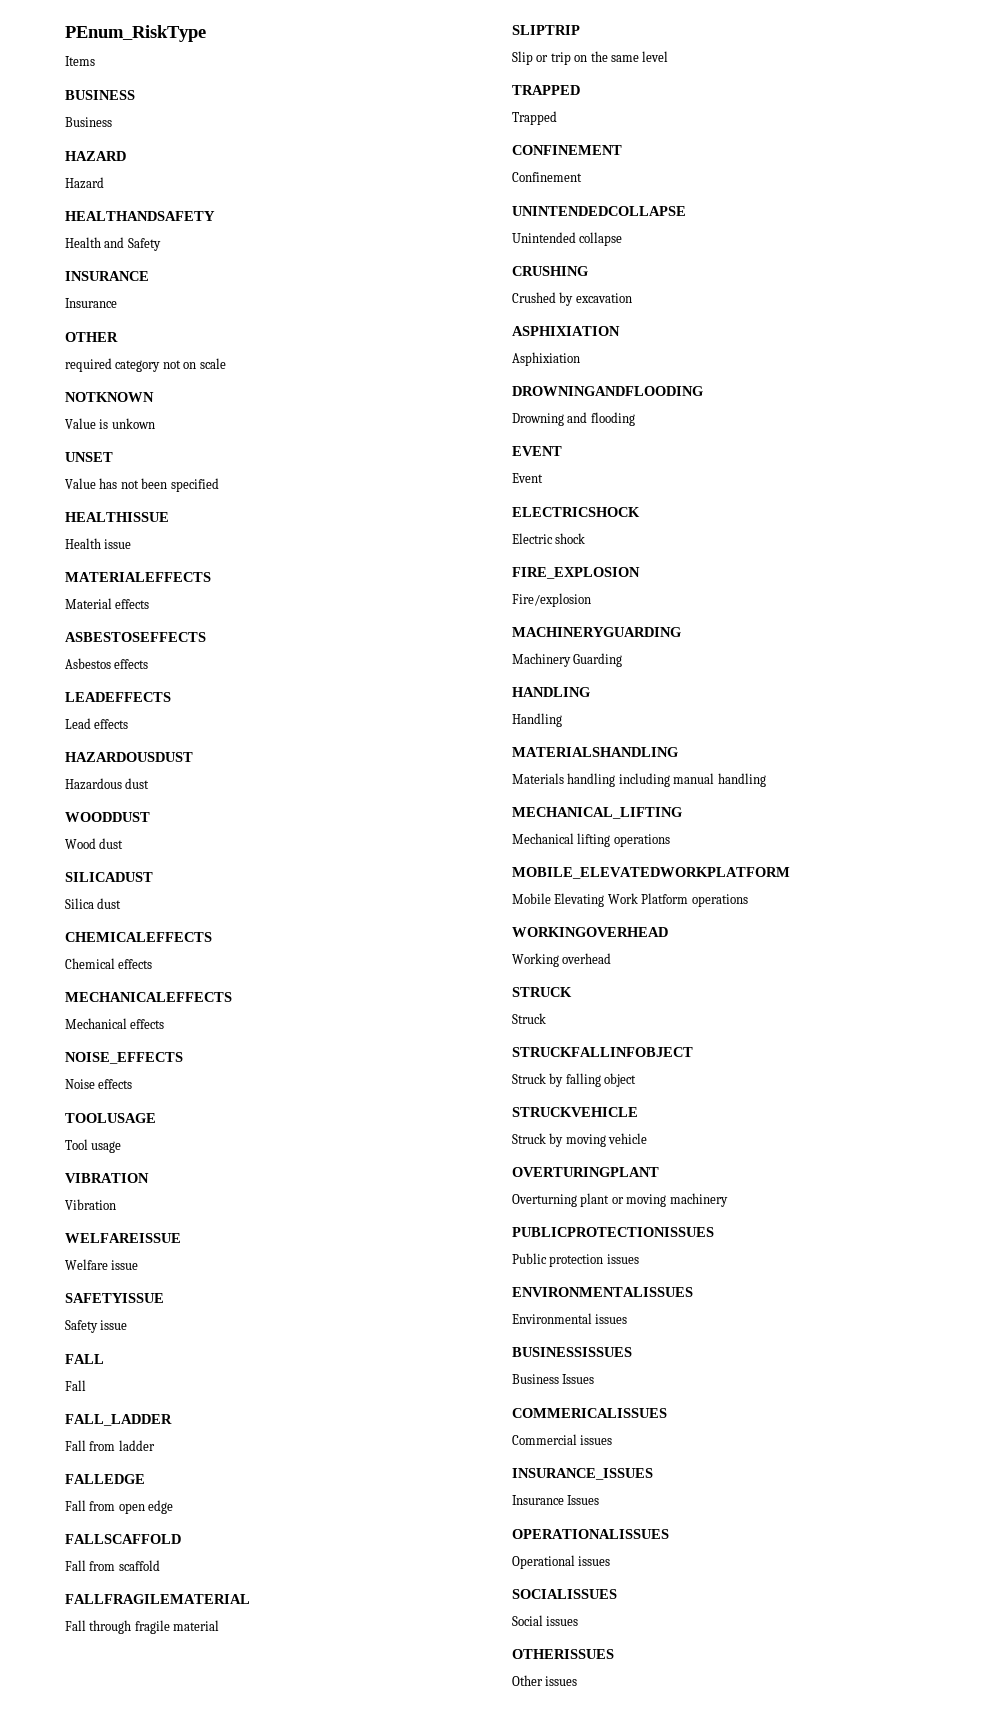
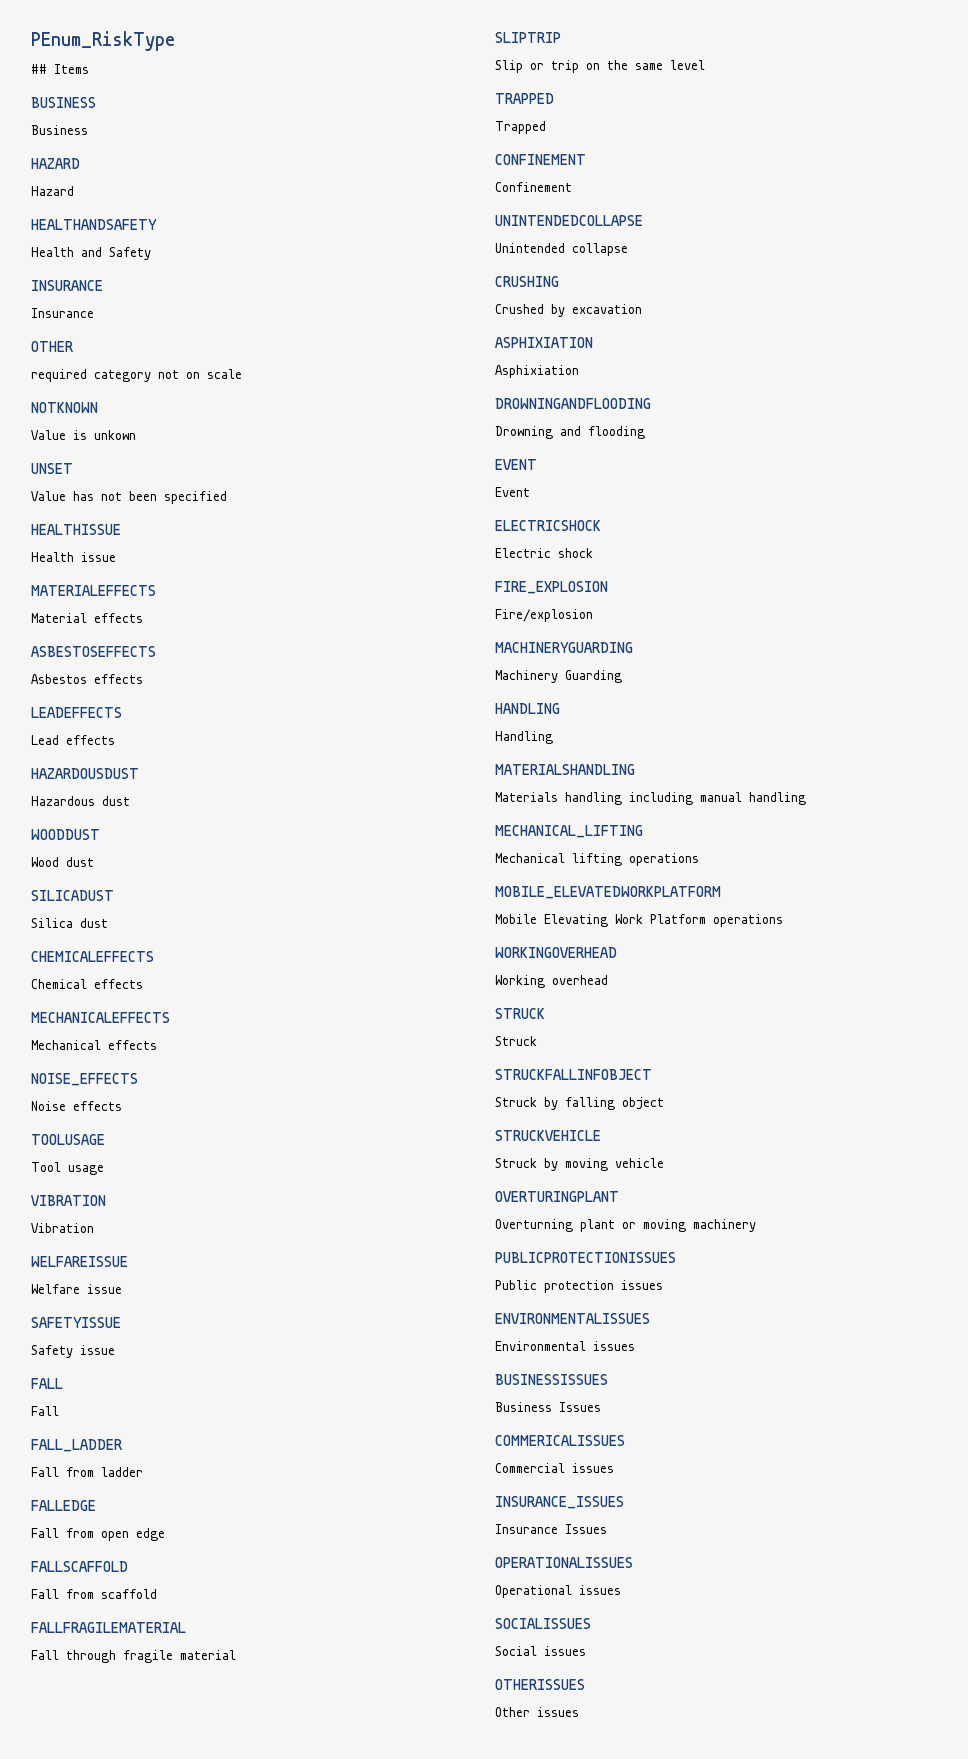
- Items
+ ## Items

